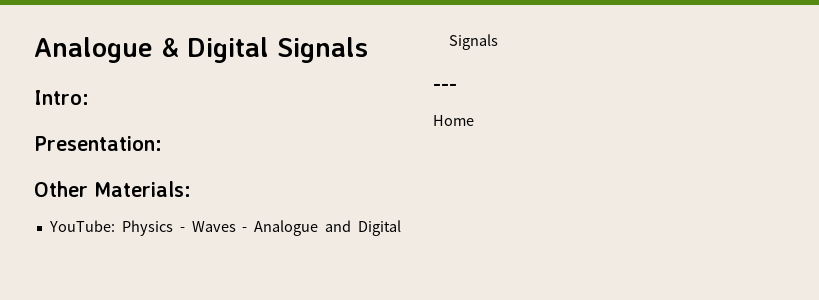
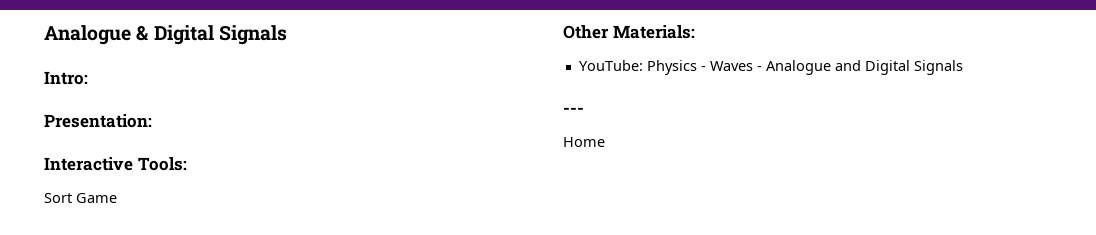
+ Interactive Tools:
+ Sort Game

